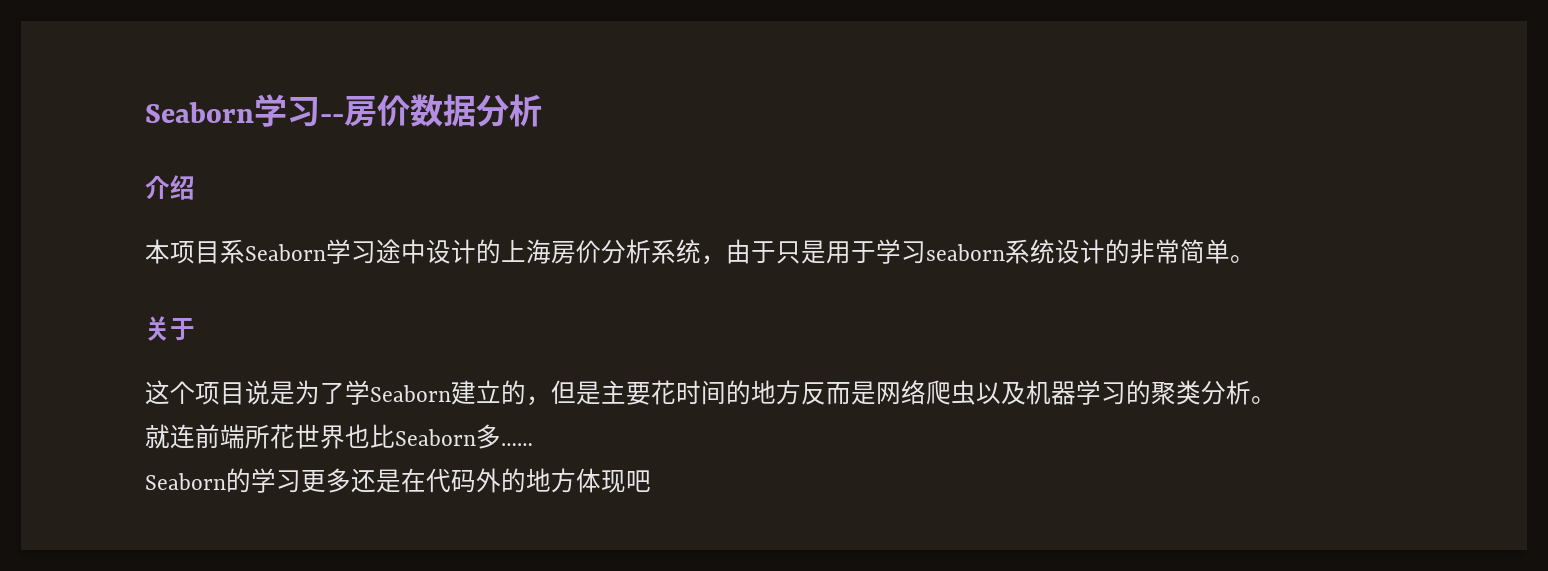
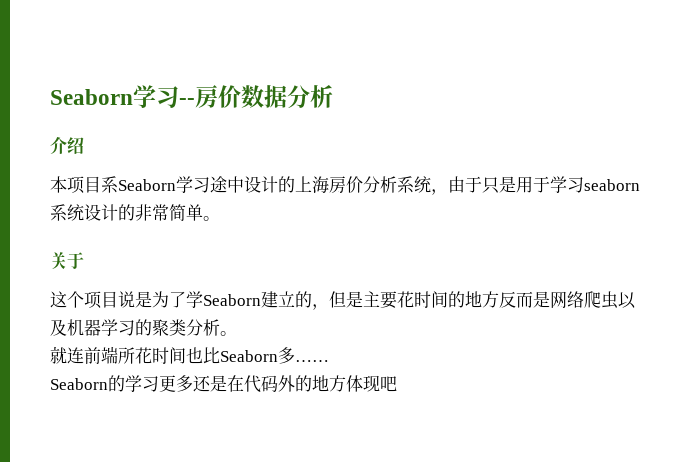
- 就连前端所花世界也比Seaborn多……
+ 就连前端所花时间也比Seaborn多……

